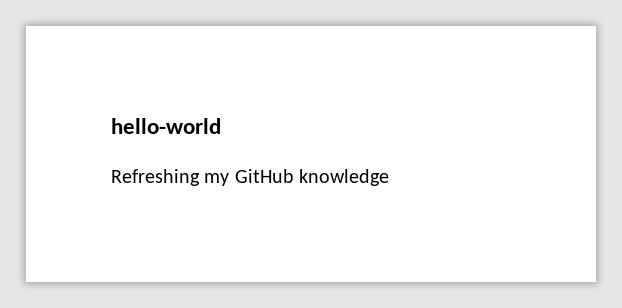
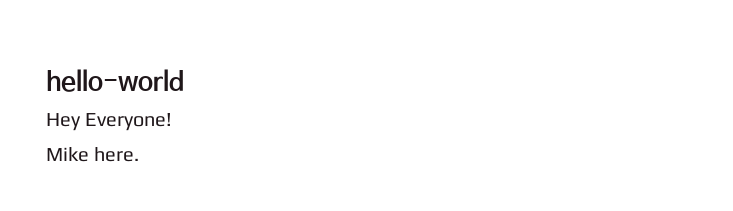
- Refreshing my GitHub knowledge
+ Hey Everyone!
+ Mike here.

